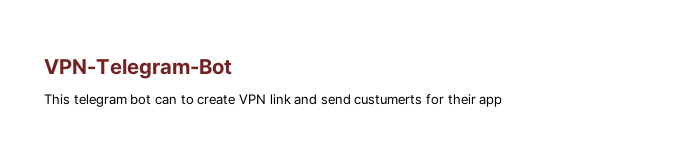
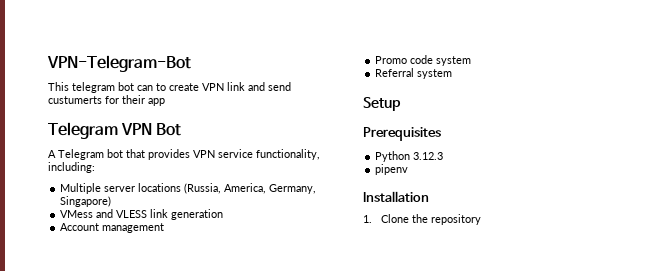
+ Telegram VPN Bot
+ A Telegram bot that provides VPN service functionality, including:
+ Multiple server locations (Russia, America, Germany, Singapore)
+ VMess and VLESS link generation
+ Account management
+ Promo code system
+ Referral system
+ Setup
+ Prerequisites
+ Python 3.12.3
+ pipenv
+ Installation
+ 1. Clone the repository

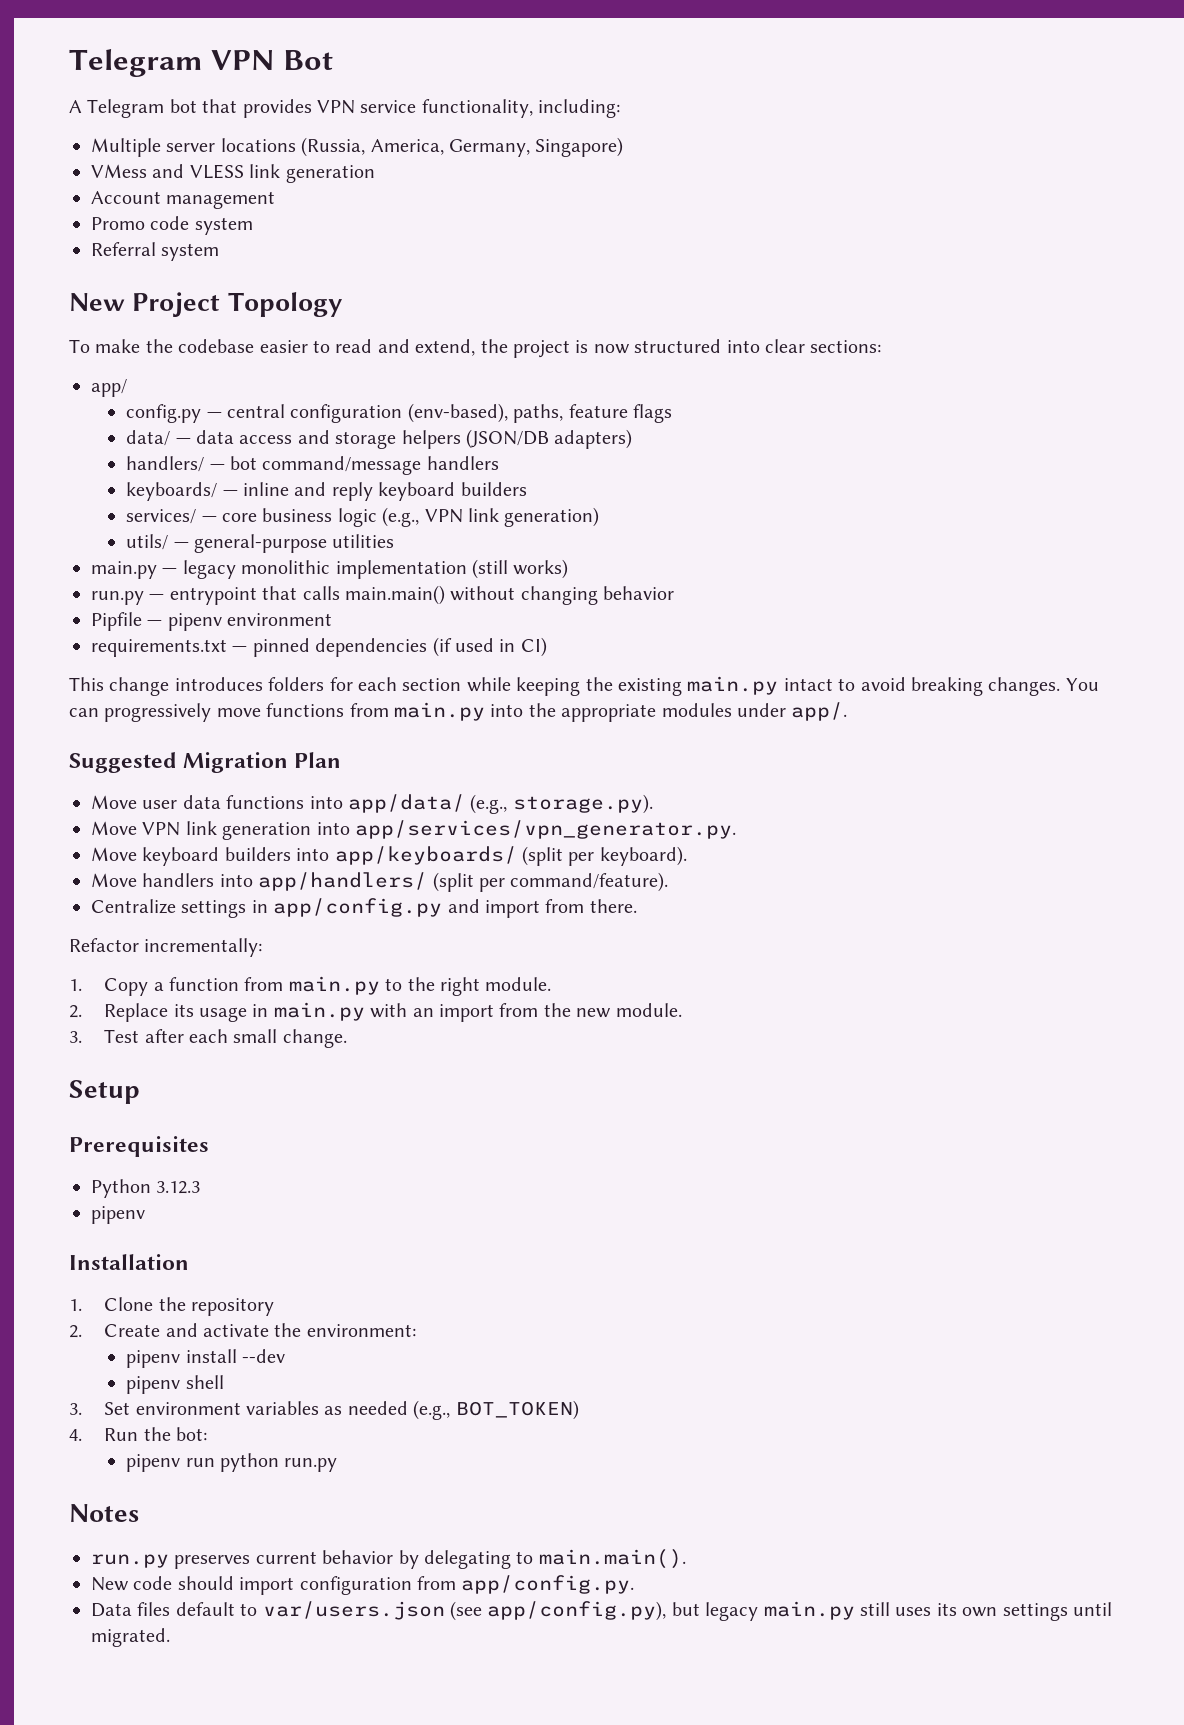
- VPN-Telegram-Bot
- This telegram bot can to create VPN link and send custumerts for their app
+ New Project Topology
+ To make the codebase easier to read and extend, the project is now structured into clear sections:
+ app/
+ config.py — central configuration (env-based), paths, feature flags
+ data/ — data access and storage helpers (JSON/DB adapters)
+ handlers/ — bot command/message handlers
+ keyboards/ — inline and reply keyboard builders
+ services/ — core business logic (e.g., VPN link generation)
+ utils/ — general-purpose utilities
+ main.py — legacy monolithic implementation (still works)
+ run.py — entrypoint that calls main.main() without changing behavior
+ Pipfile — pipenv environment
+ requirements.txt — pinned dependencies (if used in CI)
+ This change introduces folders for each section while keeping the existing main.py intact to avoid breaking changes. You can progressively move functions from main.py into the appropriate modules under app/.
+ Suggested Migration Plan
+ Move user data functions into app/data/ (e.g., storage.py).
+ Move VPN link generation into app/services/vpn_generator.py.
+ Move keyboard builders into app/keyboards/ (split per keyboard).
+ Move handlers into app/handlers/ (split per command/feature).
+ Centralize settings in app/config.py and import from there.
+ Refactor incrementally:
+ 1. Copy a function from main.py to the right module.
+ 2. Replace its usage in main.py with an import from the new module.
+ 3. Test after each small change.
+ 2. Create and activate the environment:
+ pipenv install --dev
+ pipenv shell
+ 3. Set environment variables as needed (e.g., BOT_TOKEN)
+ 4. Run the bot:
+ pipenv run python run.py
+ Notes
+ run.py preserves current behavior by delegating to main.main().
+ New code should import configuration from app/config.py.
+ Data files default to var/users.json (see app/config.py), but legacy main.py still uses its own settings until migrated.

